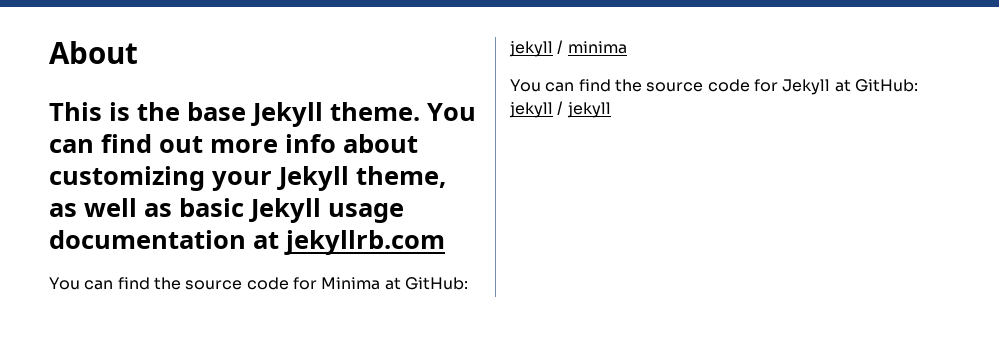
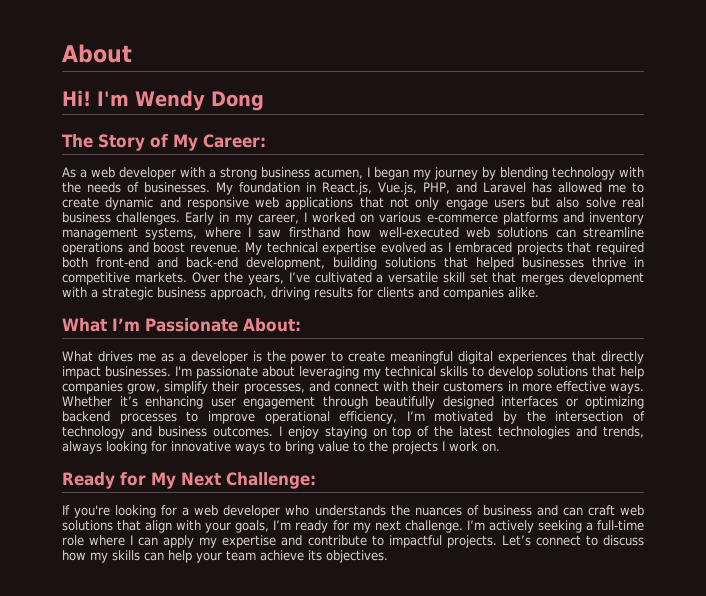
- This is the base Jekyll theme. You can find out more info about customizing your Jekyll theme, as well as basic Jekyll usage documentation at jekyllrb.com
- You can find the source code for Minima at GitHub: jekyll / minima
- You can find the source code for Jekyll at GitHub: jekyll / jekyll
+ Hi! I'm Wendy Dong
+ The Story of My Career:
+ As a web developer with a strong business acumen, I began my journey by blending technology with the needs of businesses. My foundation in React.js, Vue.js, PHP, and Laravel has allowed me to create dynamic and responsive web applications that not only engage users but also solve real business challenges. Early in my career, I worked on various e-commerce platforms and inventory management systems, where I saw firsthand how well-executed web solutions can streamline operations and boost revenue. My technical expertise evolved as I embraced projects that required both front-end and back-end development, building solutions that helped businesses thrive in competitive markets. Over the years, I’ve cultivated a versatile skill set that merges development with a strategic business approach, driving results for clients and companies alike.
+ What I’m Passionate About:
+ What drives me as a developer is the power to create meaningful digital experiences that directly impact businesses. I'm passionate about leveraging my technical skills to develop solutions that help companies grow, simplify their processes, and connect with their customers in more effective ways. Whether it’s enhancing user engagement through beautifully designed interfaces or optimizing backend processes to improve operational efficiency, I’m motivated by the intersection of technology and business outcomes. I enjoy staying on top of the latest technologies and trends, always looking for innovative ways to bring value to the projects I work on.
+ Ready for My Next Challenge:
+ If you're looking for a web developer who understands the nuances of business and can craft web solutions that align with your goals, I’m ready for my next challenge. I’m actively seeking a full-time role where I can apply my expertise and contribute to impactful projects. Let’s connect to discuss how my skills can help your team achieve its objectives.

